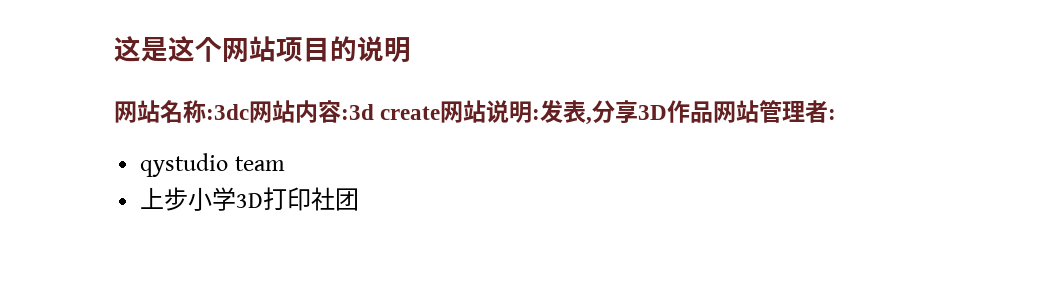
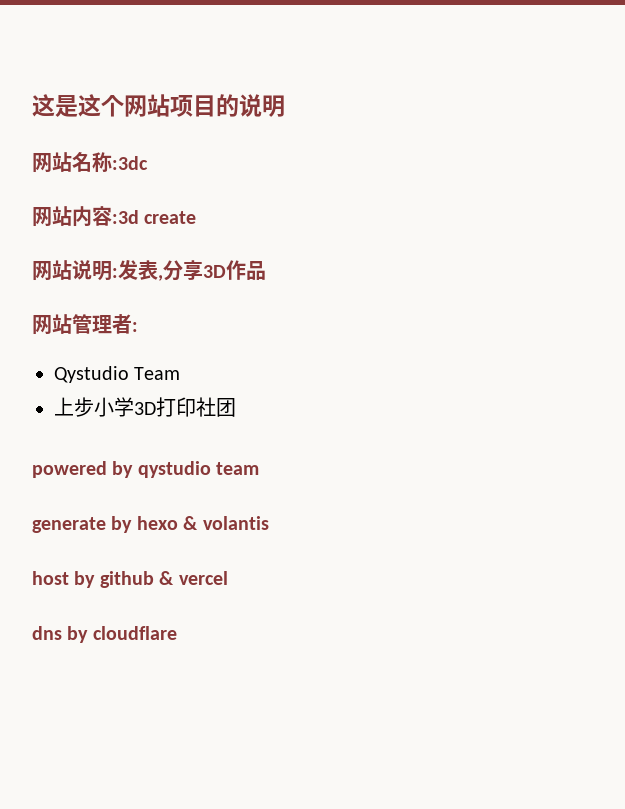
- 网站名称:3dc网站内容:3d create网站说明:发表,分享3D作品网站管理者:
+ 网站名称:3dc
+ 网站内容:3d create
+ 网站说明:发表,分享3D作品
+ 网站管理者:
- qystudio team
+ Qystudio Team
+ powered by qystudio team
+ generate by hexo & volantis
+ host by github & vercel
+ dns by cloudflare

